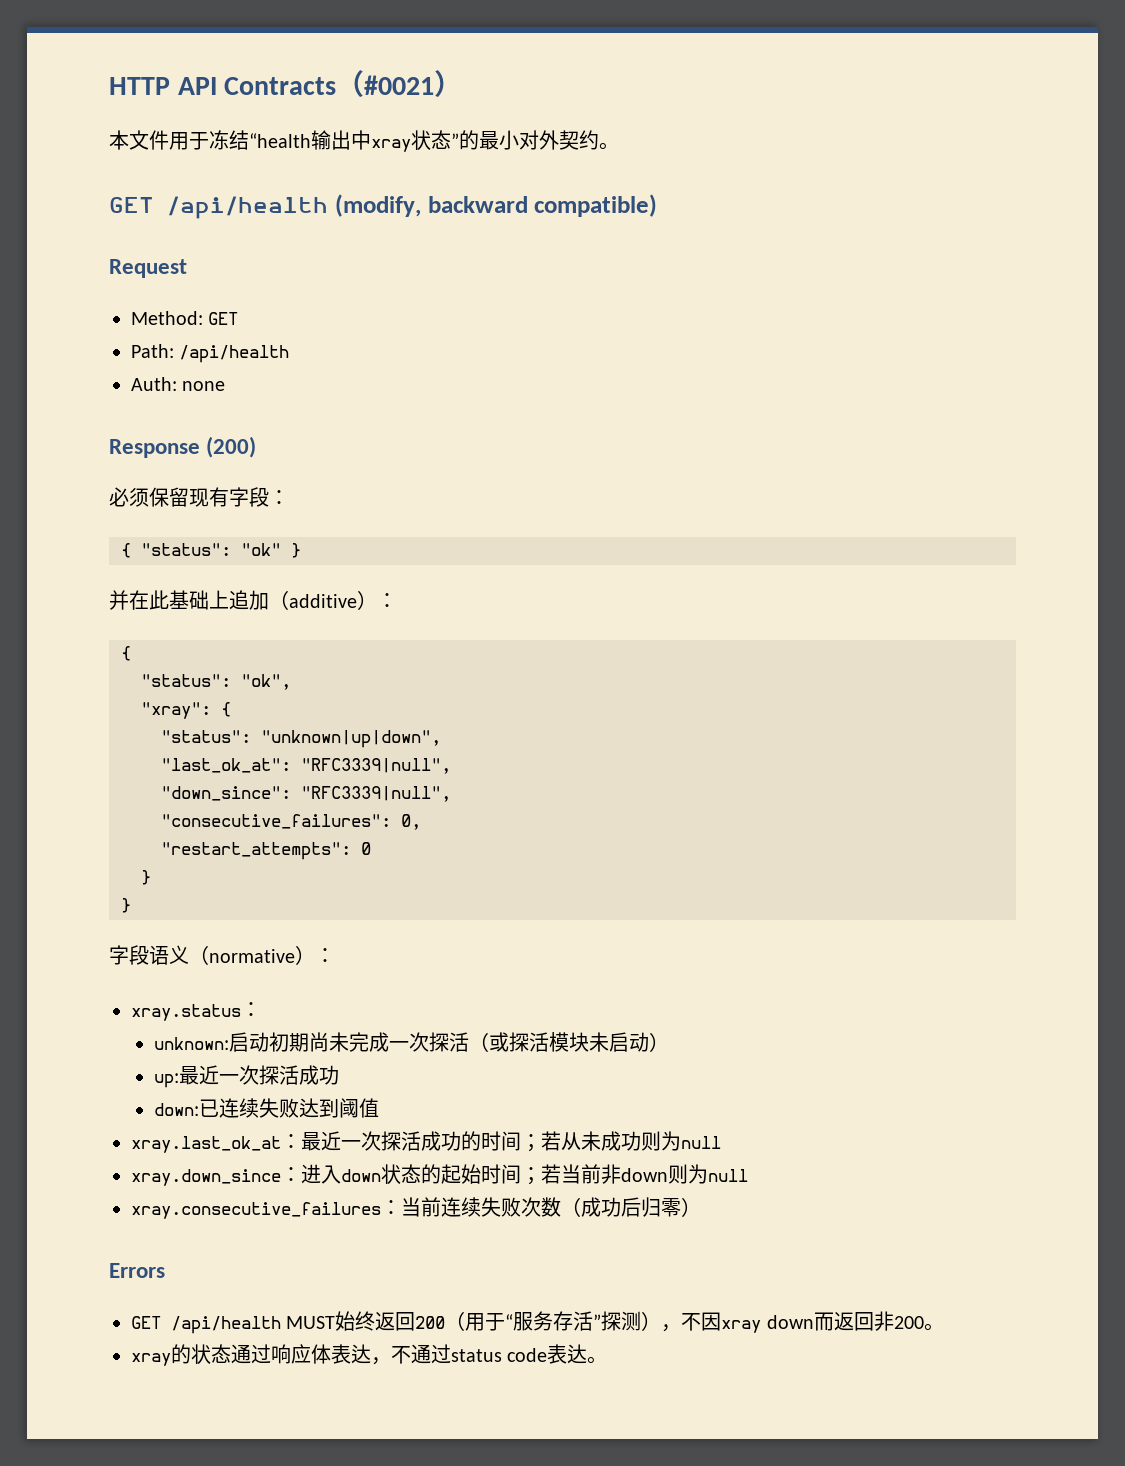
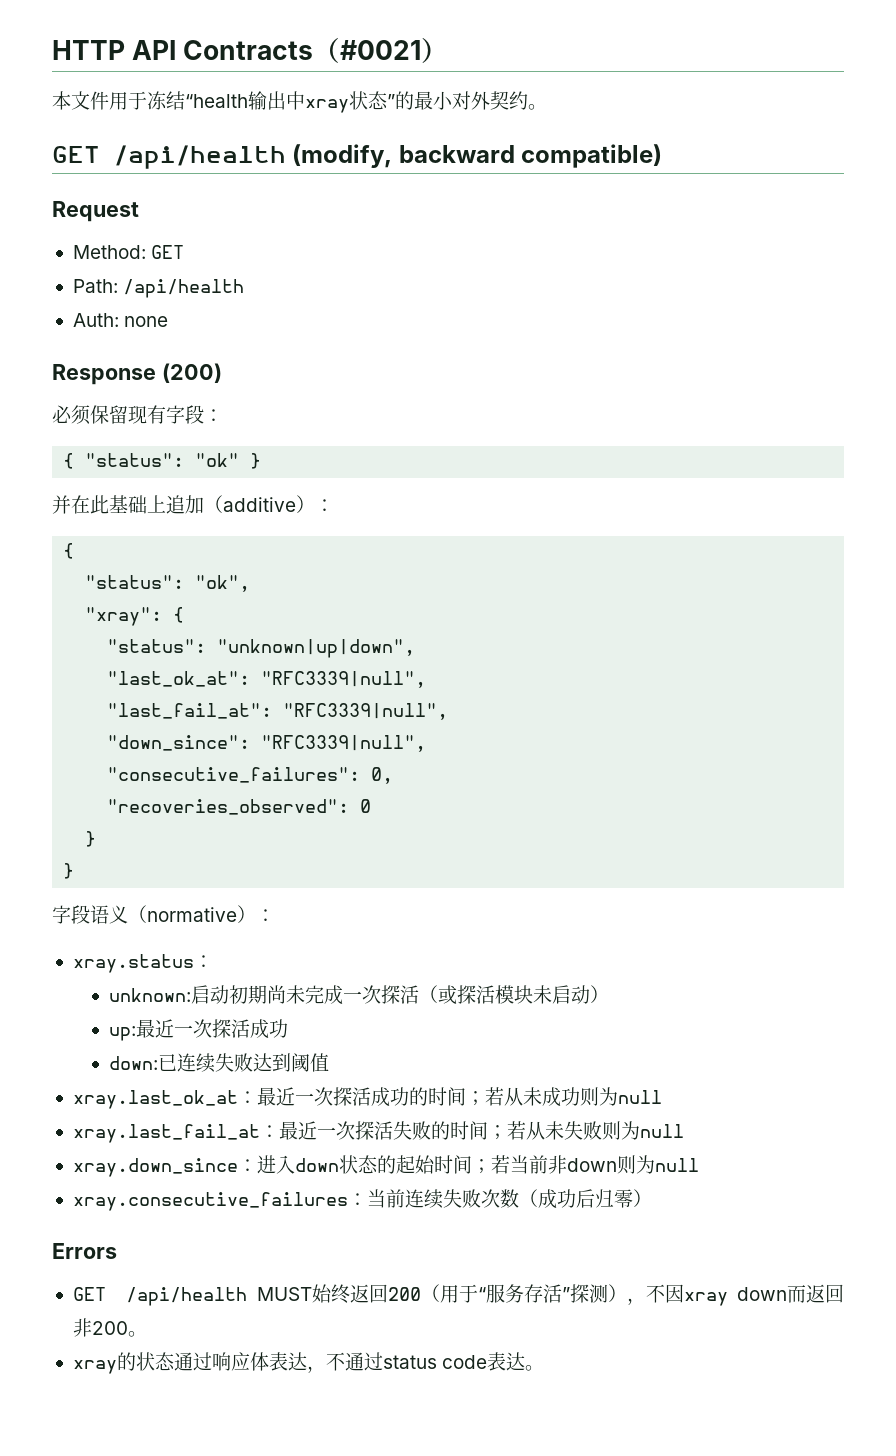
+ "last_fail_at": "RFC3339|null",
- "restart_attempts": 0
+ "recoveries_observed": 0
+ xray.last_fail_at：最近一次探活失败的时间；若从未失败则为null

